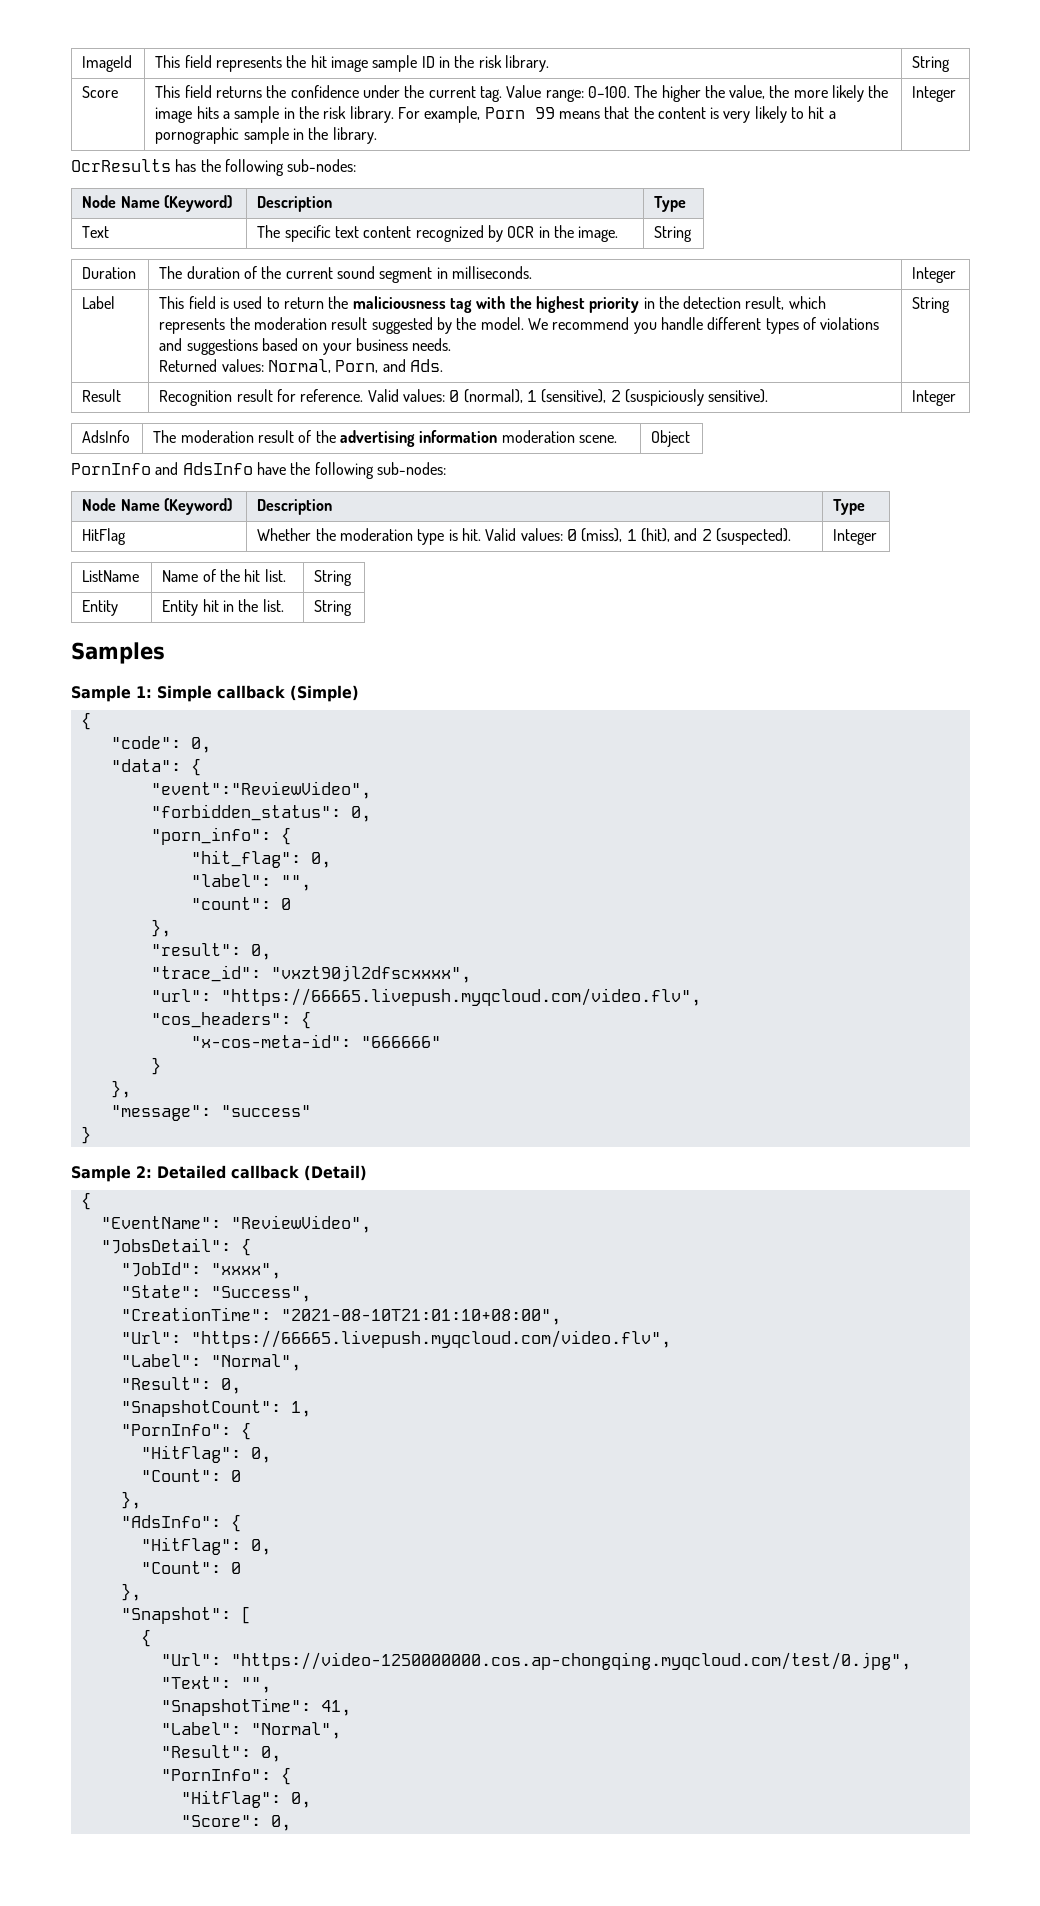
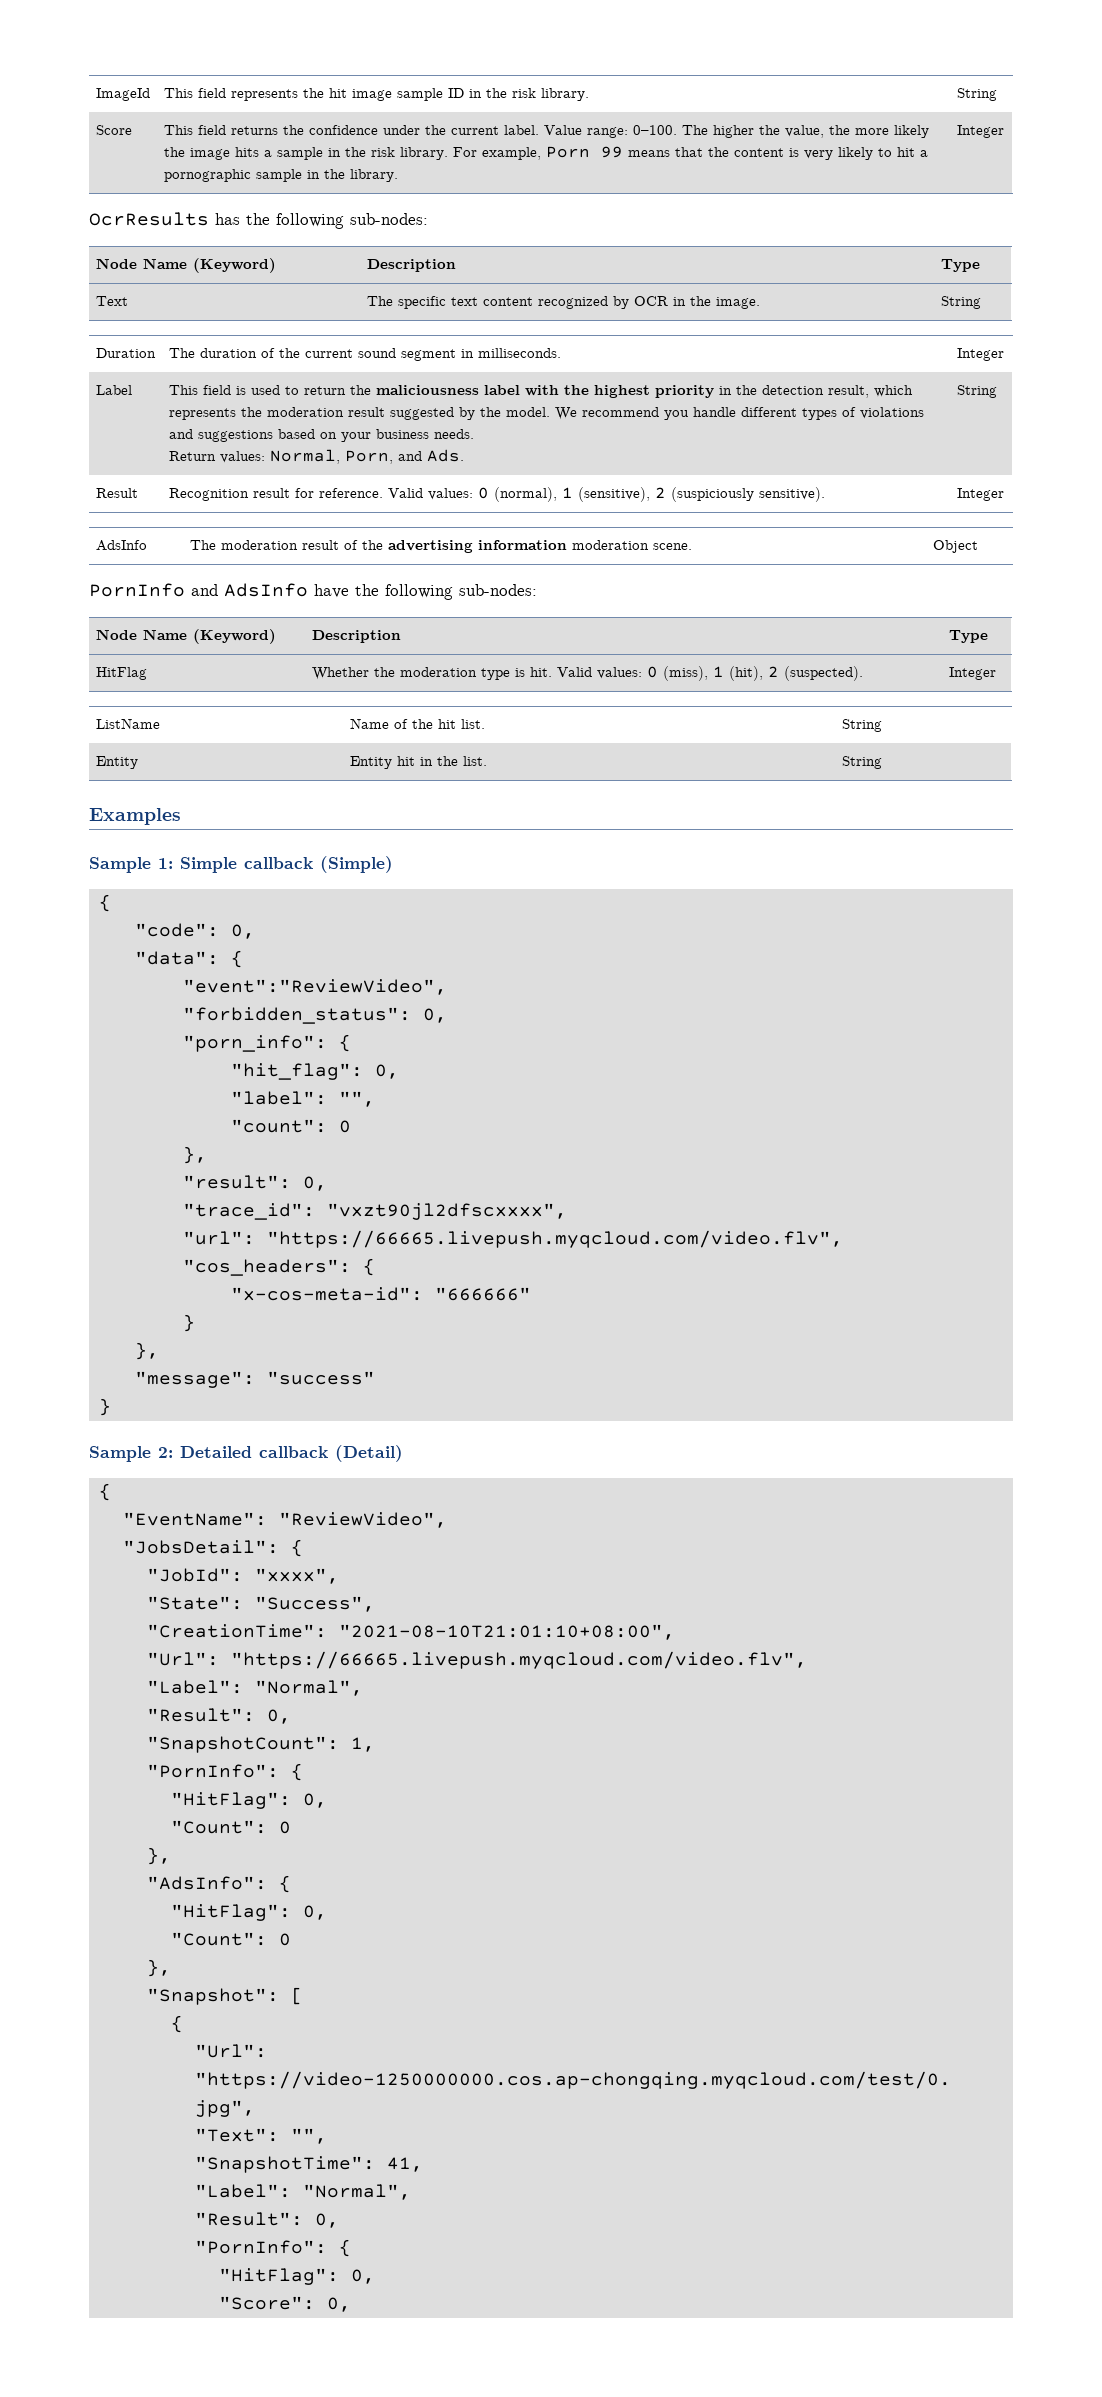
- This field returns the confidence under the current tag.
+ This field returns the confidence under the current label.
- This field is used to return the maliciousness tag with the highest priority in the detection result, which represents the moderation result suggested by the model.
+ This field is used to return the maliciousness label with the highest priority in the detection result, which represents the moderation result suggested by the model.
- Returned values: Normal, Porn, and Ads.
+ Return values: Normal, Porn, and Ads.
- HitFlag | Whether the moderation type is hit. Valid values: 0 (miss), 1 (hit), and 2 (suspected). | Integer
+ HitFlag | Whether the moderation type is hit. Valid values: 0 (miss), 1 (hit), 2 (suspected). | Integer
- Samples
+ Examples

